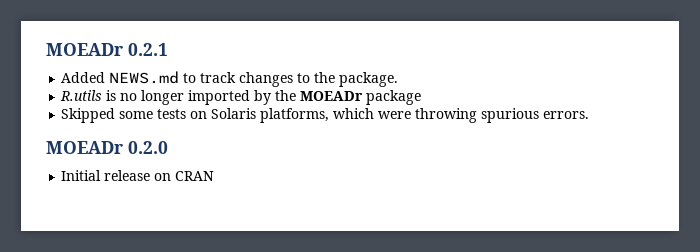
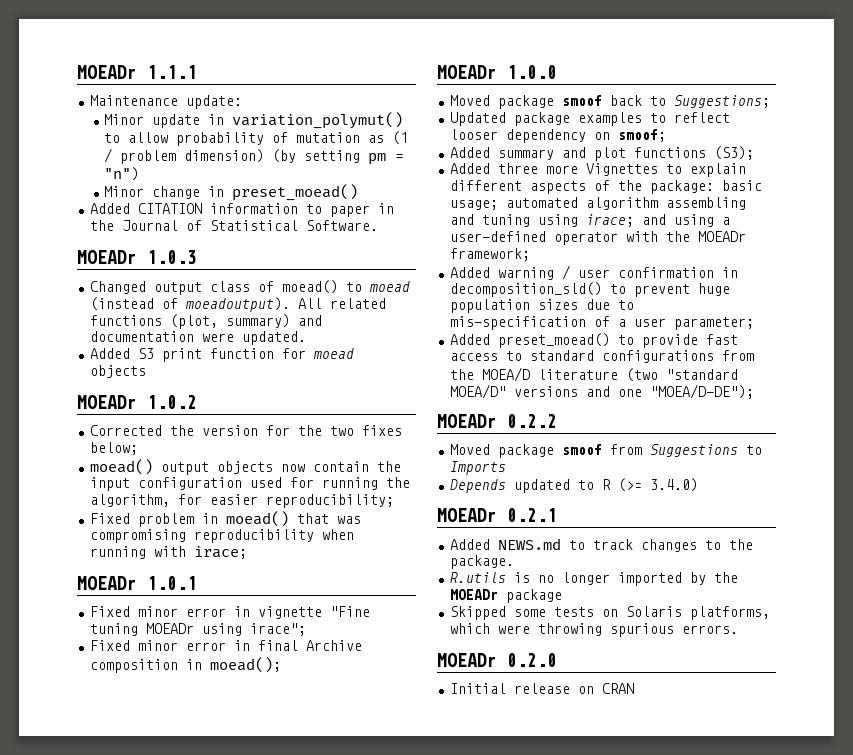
+ MOEADr 1.1.1
+ Maintenance update:
+ Minor update in variation_polymut() to allow probability of mutation as (1 / problem dimension) (by setting pm = "n")
+ Minor change in preset_moead()
+ Added CITATION information to paper in the Journal of Statistical Software.
+ MOEADr 1.0.3
+ Changed output class of moead() to moead (instead of moeadoutput). All related functions (plot, summary) and documentation were updated.
+ Added S3 print function for moead objects
+ MOEADr 1.0.2
+ Corrected the version for the two fixes below;
+ moead() output objects now contain the input configuration used for running the algorithm, for easier reproducibility;
+ Fixed problem in moead() that was compromising reproducibility when running with irace;
+ MOEADr 1.0.1
+ Fixed minor error in vignette "Fine tuning MOEADr using irace";
+ Fixed minor error in final Archive composition in moead();
+ MOEADr 1.0.0
+ Moved package smoof back to Suggestions;
+ Updated package examples to reflect looser dependency on smoof;
+ Added summary and plot functions (S3);
+ Added three more Vignettes to explain different aspects of the package: basic usage; automated algorithm assembling and tuning using irace; and using a user-defined operator with the MOEADr framework;
+ Added warning / user confirmation in decomposition_sld() to prevent huge population sizes due to mis-specification of a user parameter;
+ Added preset_moead() to provide fast access to standard configurations from the MOEA/D literature (two "standard MOEA/D" versions and one "MOEA/D-DE");
+ MOEADr 0.2.2
+ Moved package smoof from Suggestions to Imports
+ Depends updated to R (>= 3.4.0)

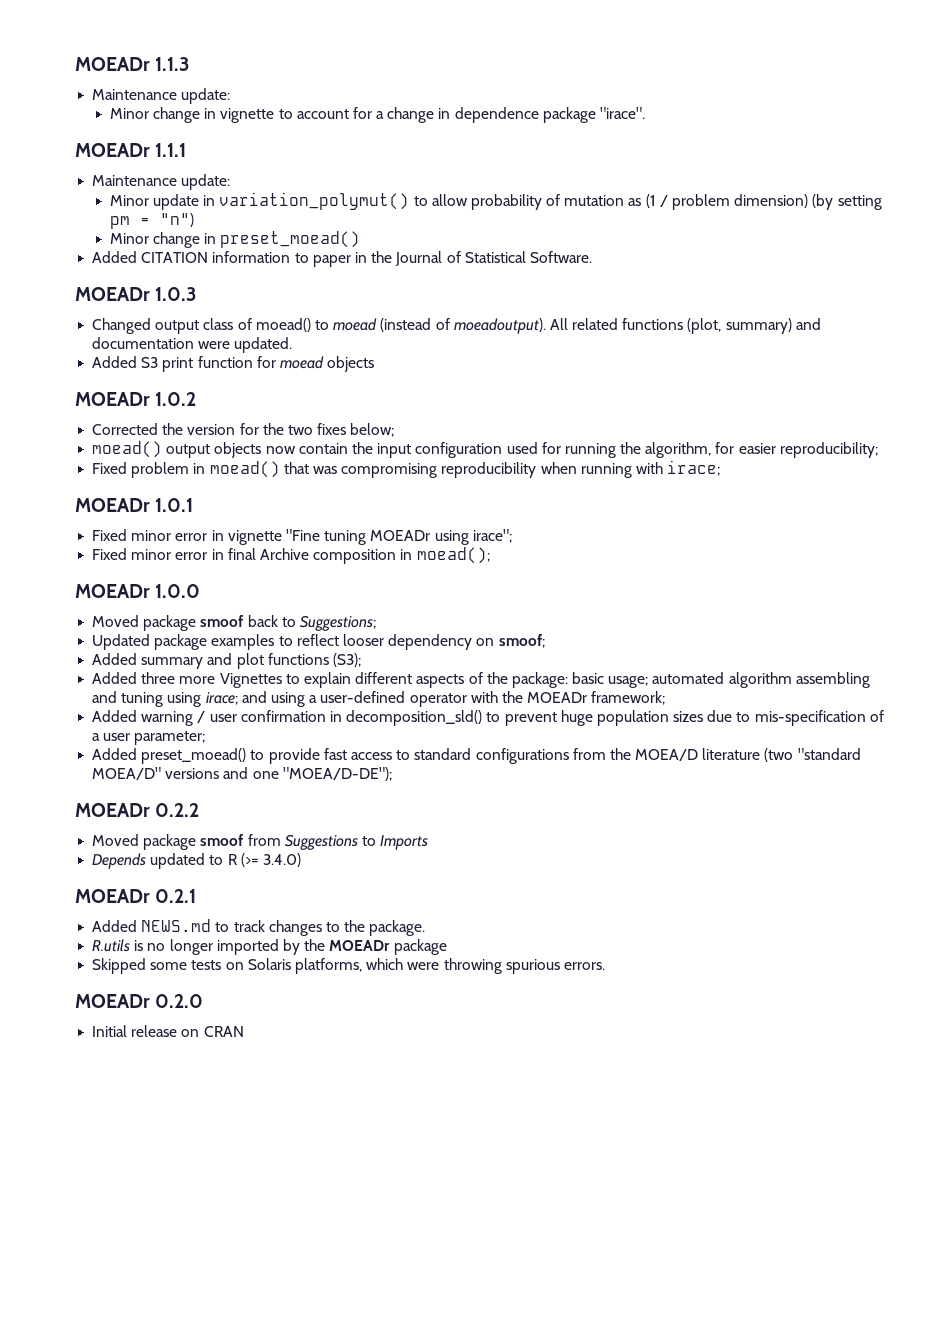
+ MOEADr 1.1.3
+ Maintenance update:
+ Minor change in vignette to account for a change in dependence package "irace".

